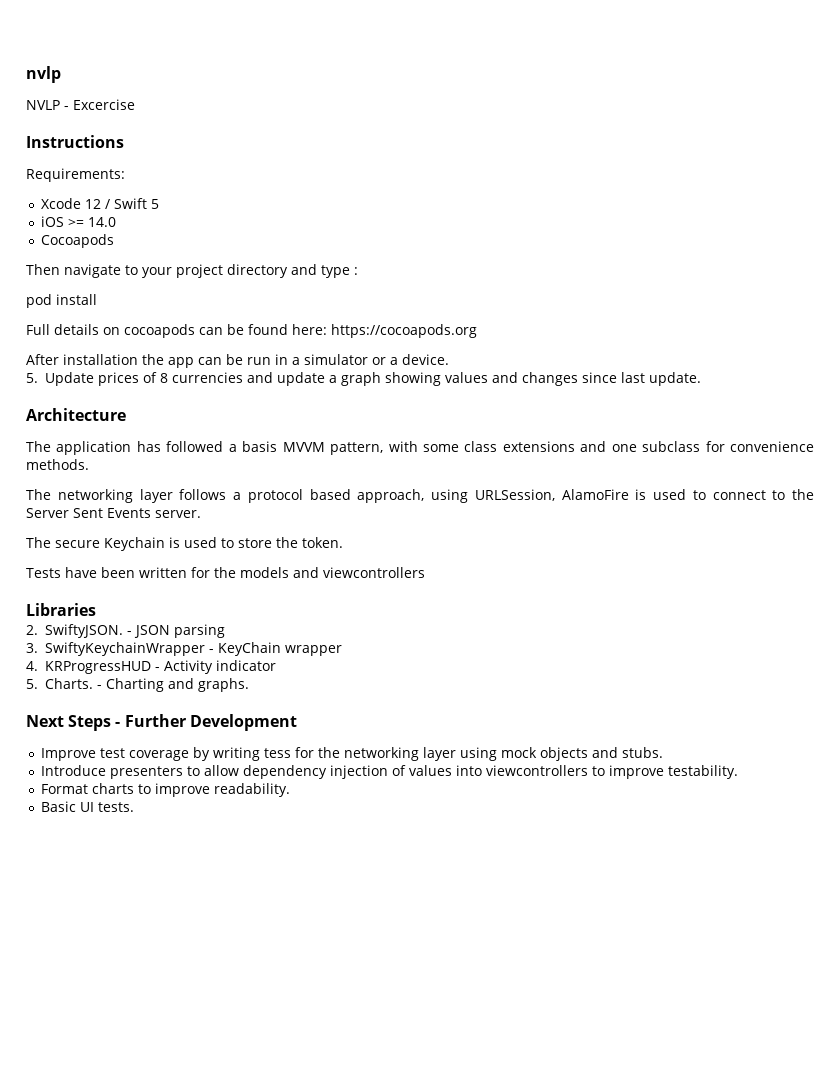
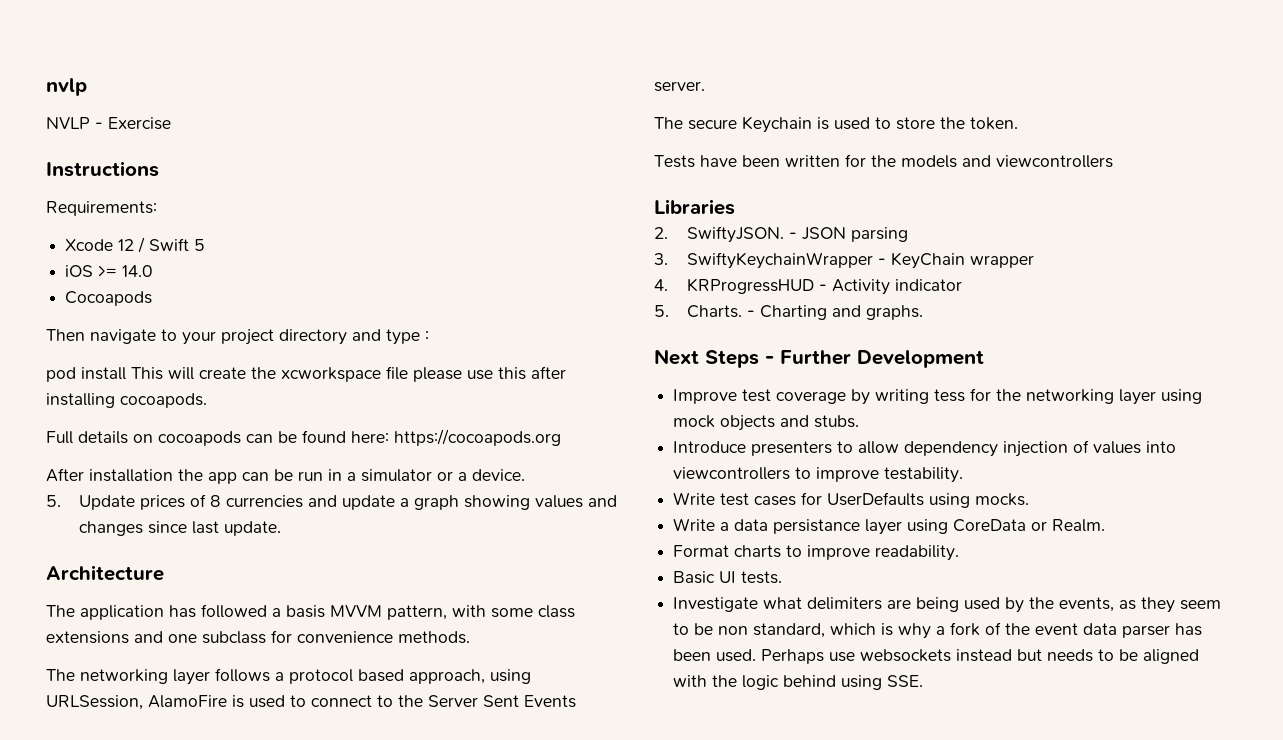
- NVLP - Excercise
+ NVLP - Exercise
- pod install
+ pod install This will create the xcworkspace file please use this after installing cocoapods.
+ Write test cases for UserDefaults using mocks.
+ Write a data persistance layer using CoreData or Realm.
+ Investigate what delimiters are being used by the events, as they seem to be non standard, which is why a fork of the event data parser has been used. Perhaps use websockets instead but needs to be aligned with the logic behind using SSE.

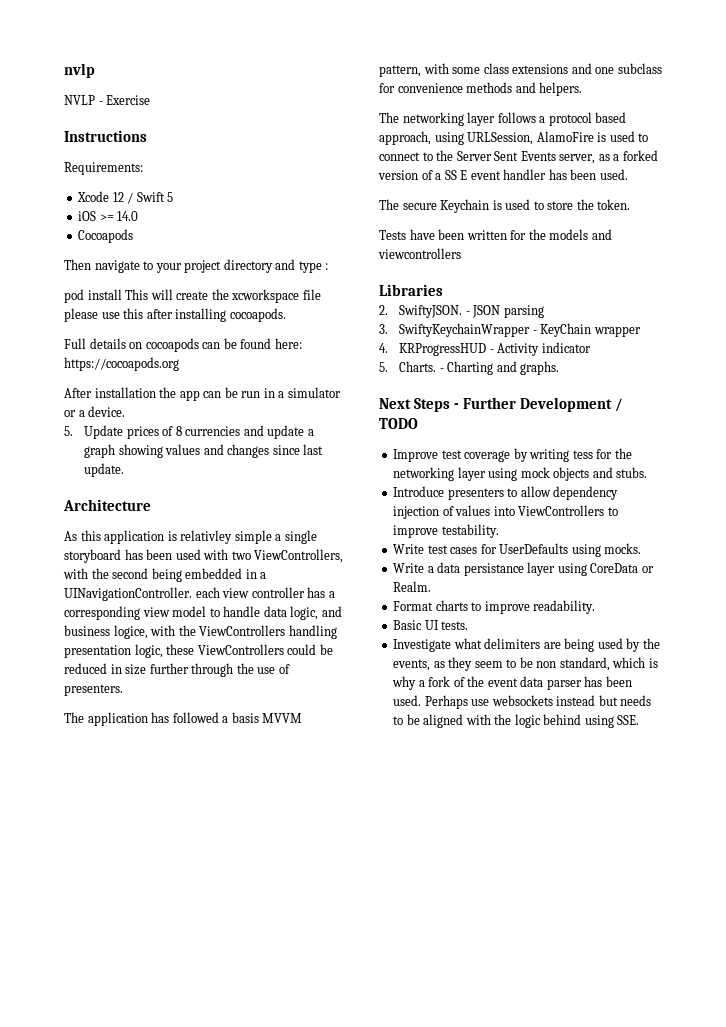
+ As this application is relativley simple a single storyboard has been used with two ViewControllers, with the second being embedded in a UINavigationController. each view controller has a corresponding view model to handle data logic, and business logice, with the ViewControllers handling presentation logic, these ViewControllers could be reduced in size further through the use of presenters.
- The application has followed a basis MVVM pattern, with some class extensions and one subclass for convenience methods.
+ The application has followed a basis MVVM pattern, with some class extensions and one subclass for convenience methods and helpers.
- The networking layer follows a protocol based approach, using URLSession, AlamoFire is used to connect to the Server Sent Events server.
+ The networking layer follows a protocol based approach, using URLSession, AlamoFire is used to connect to the Server Sent Events server, as a forked version of a SS E event handler has been used.
- Next Steps - Further Development
+ Next Steps - Further Development / TODO
- Introduce presenters to allow dependency injection of values into viewcontrollers to improve testability.
+ Introduce presenters to allow dependency injection of values into ViewControllers to improve testability.

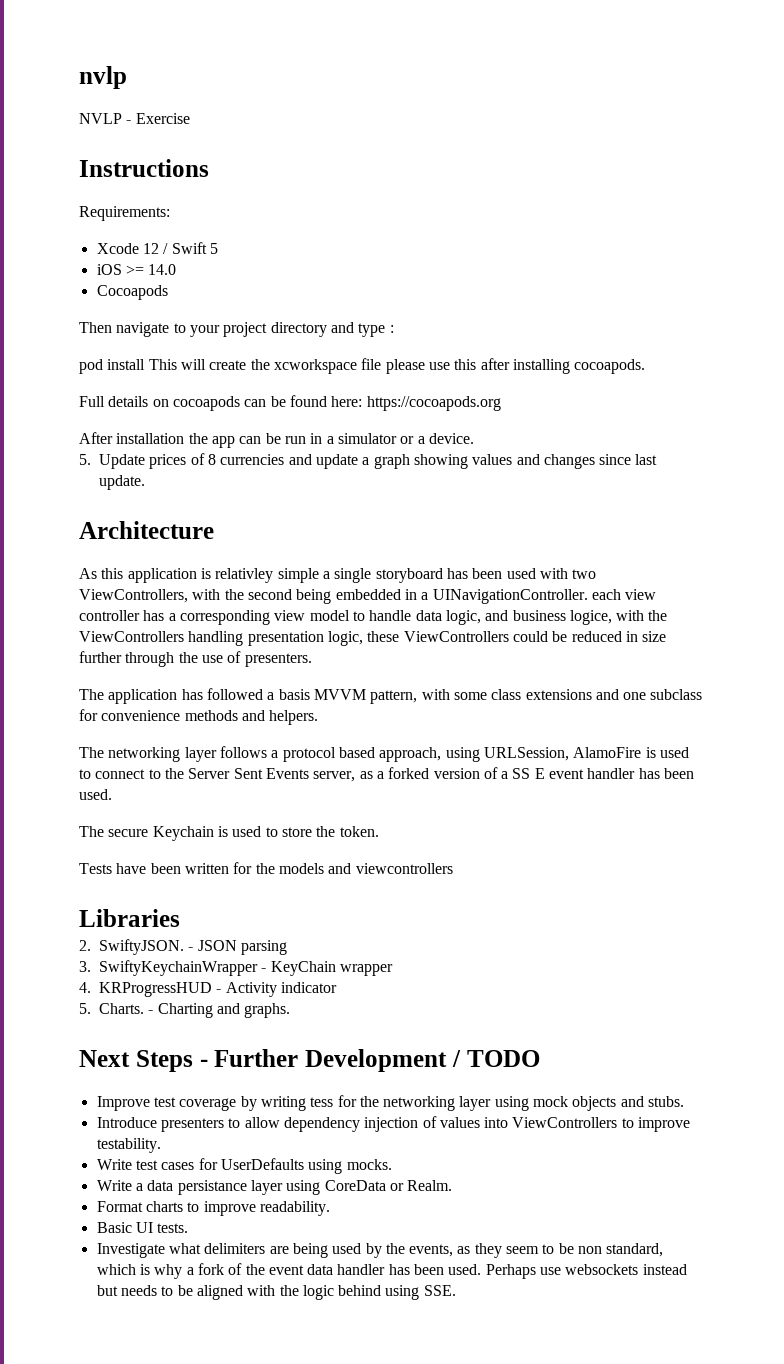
- Investigate what delimiters are being used by the events, as they seem to be non standard, which is why a fork of the event data parser has been used.
+ Investigate what delimiters are being used by the events, as they seem to be non standard, which is why a fork of the event data handler has been used.

